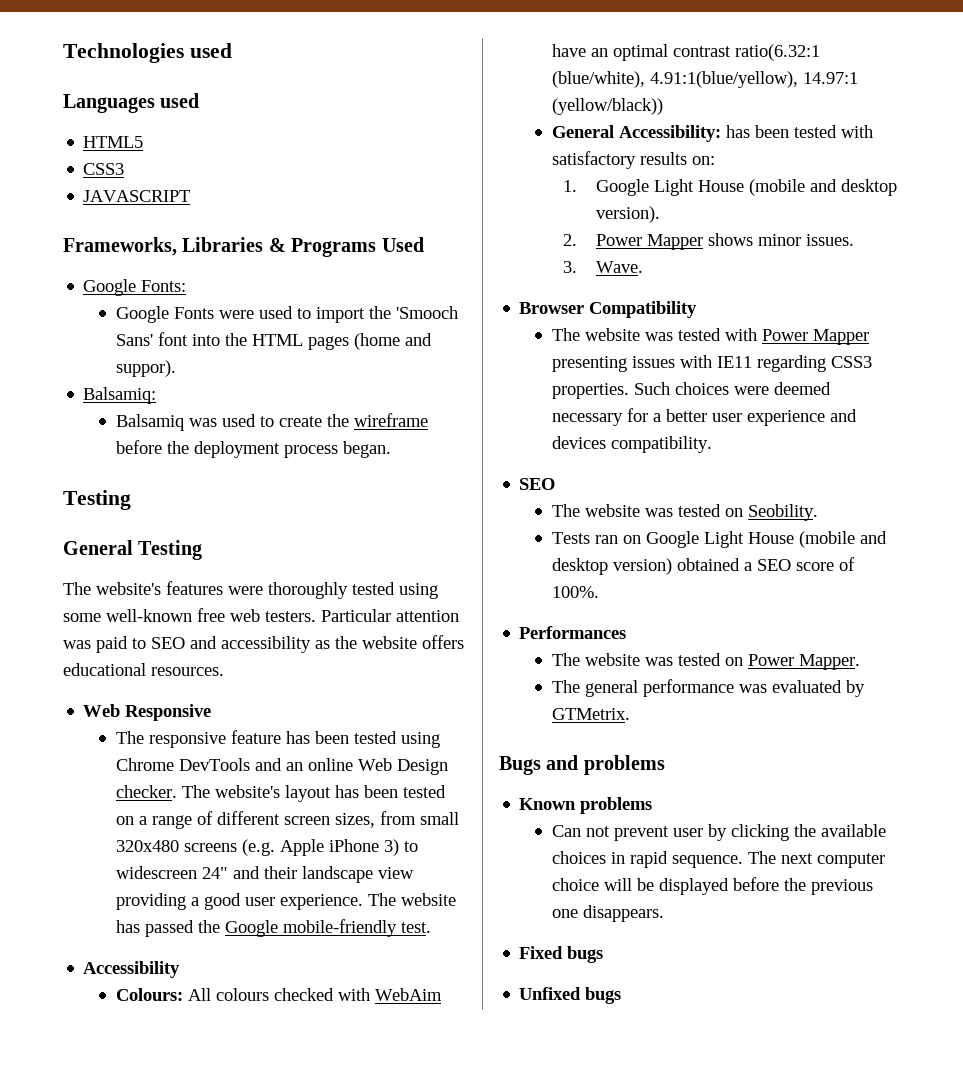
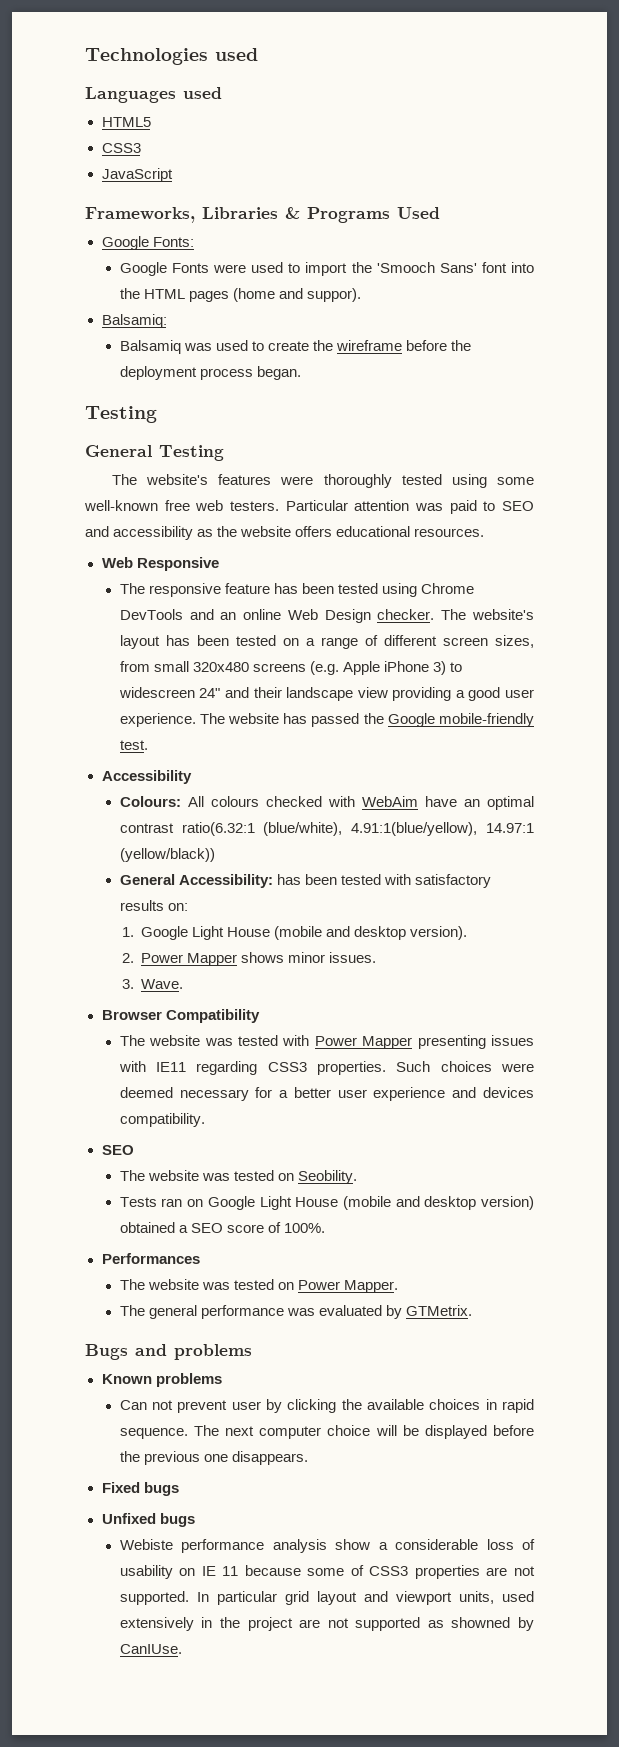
- JAVASCRIPT
+ JavaScript
+ Webiste performance analysis show a considerable loss of usability on IE 11 because some of CSS3 properties are not supported. In particular grid layout and viewport units, used extensively in the project are not supported as showned by CanIUse.

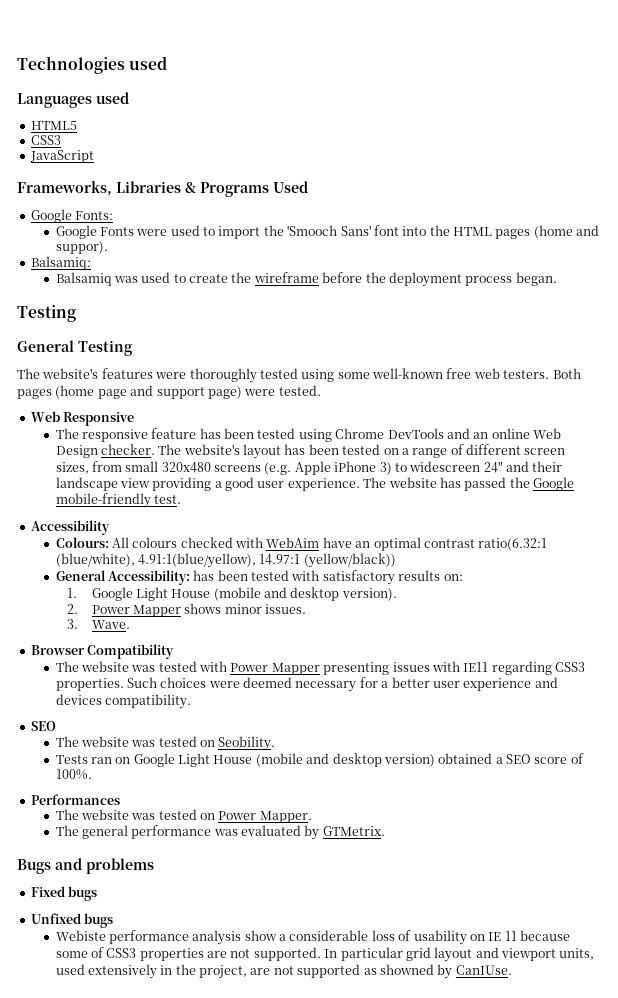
- Particular attention was paid to SEO and accessibility as the website offers educational resources.
+ Both pages (home page and support page) were tested.
- Known problems
- Can not prevent user by clicking the available choices in rapid sequence. The next computer choice will be displayed before the previous one disappears.
- In particular grid layout and viewport units, used extensively in the project are not supported as showned by CanIUse.
+ In particular grid layout and viewport units, used extensively in the project, are not supported as showned by CanIUse.

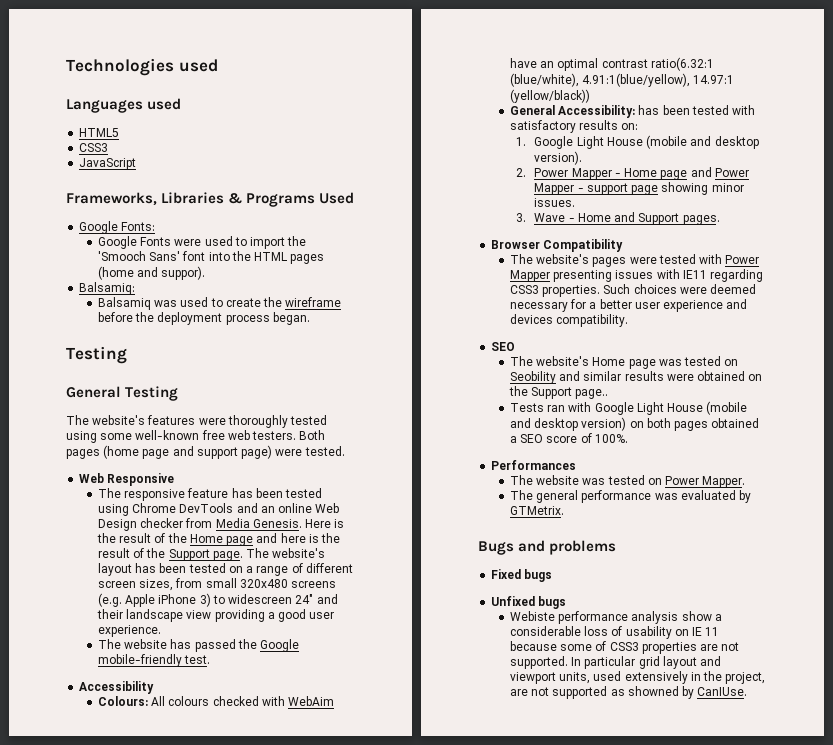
- The responsive feature has been tested using Chrome DevTools and an online Web Design checker.
+ The responsive feature has been tested using Chrome DevTools and an online Web Design checker from Media Genesis. Here is the result of the Home page and here is the result of the Support page.
- The website's layout has been tested on a range of different screen sizes, from small 320x480 screens (e.g. Apple iPhone 3) to widescreen 24" and their landscape view providing a good user experience. The website has passed the Google mobile-friendly test.
+ The website's layout has been tested on a range of different screen sizes, from small 320x480 screens (e.g. Apple iPhone 3) to widescreen 24" and their landscape view providing a good user experience.
+ The website has passed the Google mobile-friendly test.
- 2. Power Mapper shows minor issues.
- 3. Wave.
+ 2. Power Mapper - Home page and Power Mapper - support page showing minor issues.
+ 3. Wave - Home and Support pages.
- The website was tested with Power Mapper presenting issues with IE11 regarding CSS3 properties.
+ The website's pages were tested with Power Mapper presenting issues with IE11 regarding CSS3 properties.
- The website was tested on Seobility.
+ The website's Home page was tested on Seobility and similar results were obtained on the Support page..
- Tests ran on Google Light House (mobile and desktop version) obtained a SEO score of 100%.
+ Tests ran with Google Light House (mobile and desktop version) on both pages obtained a SEO score of 100%.

